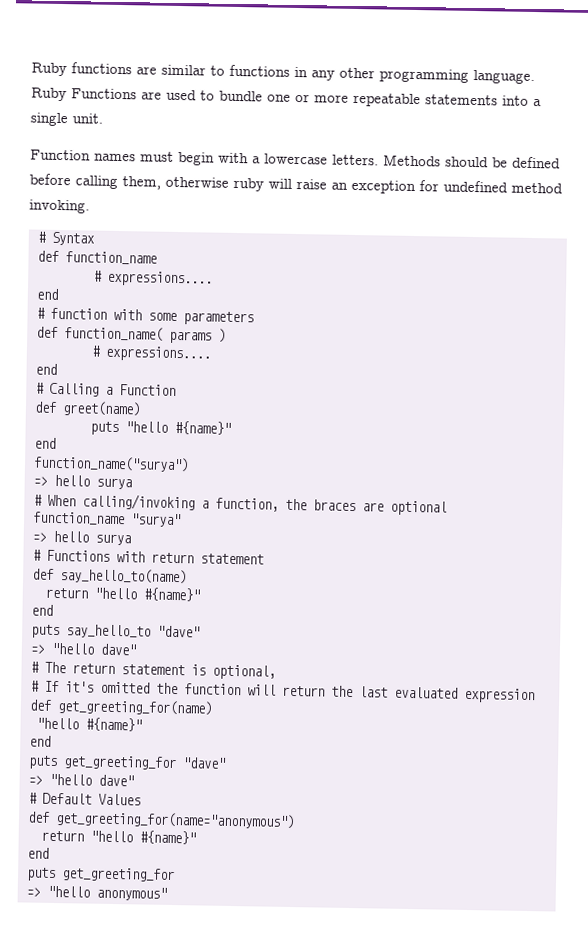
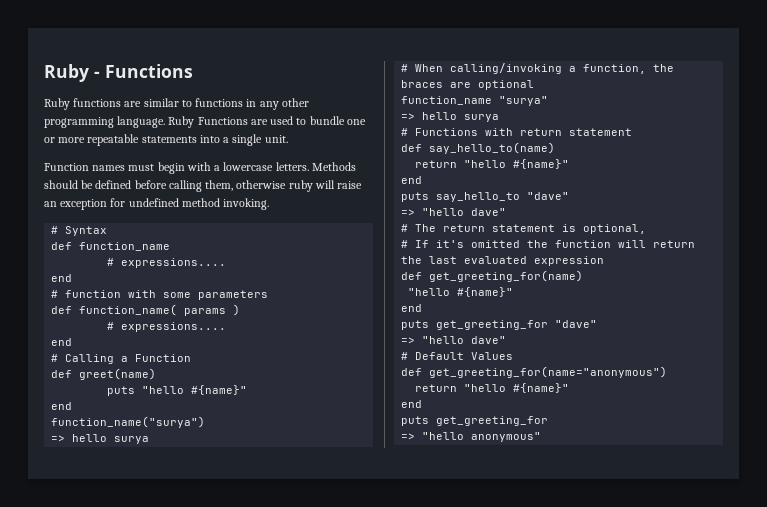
+ Ruby - Functions

